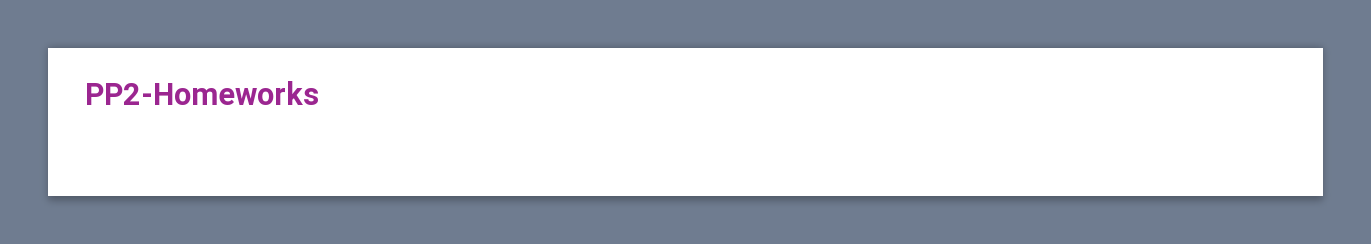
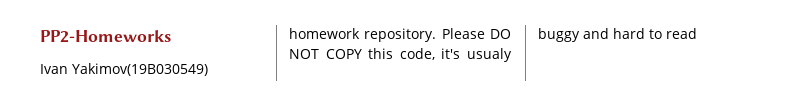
+ Ivan Yakimov(19B030549) homework repository. Please DO NOT COPY this code, it's usualy buggy and hard to read

